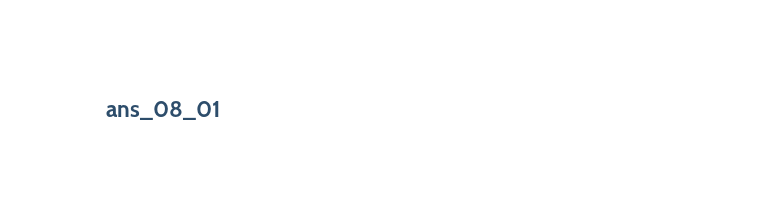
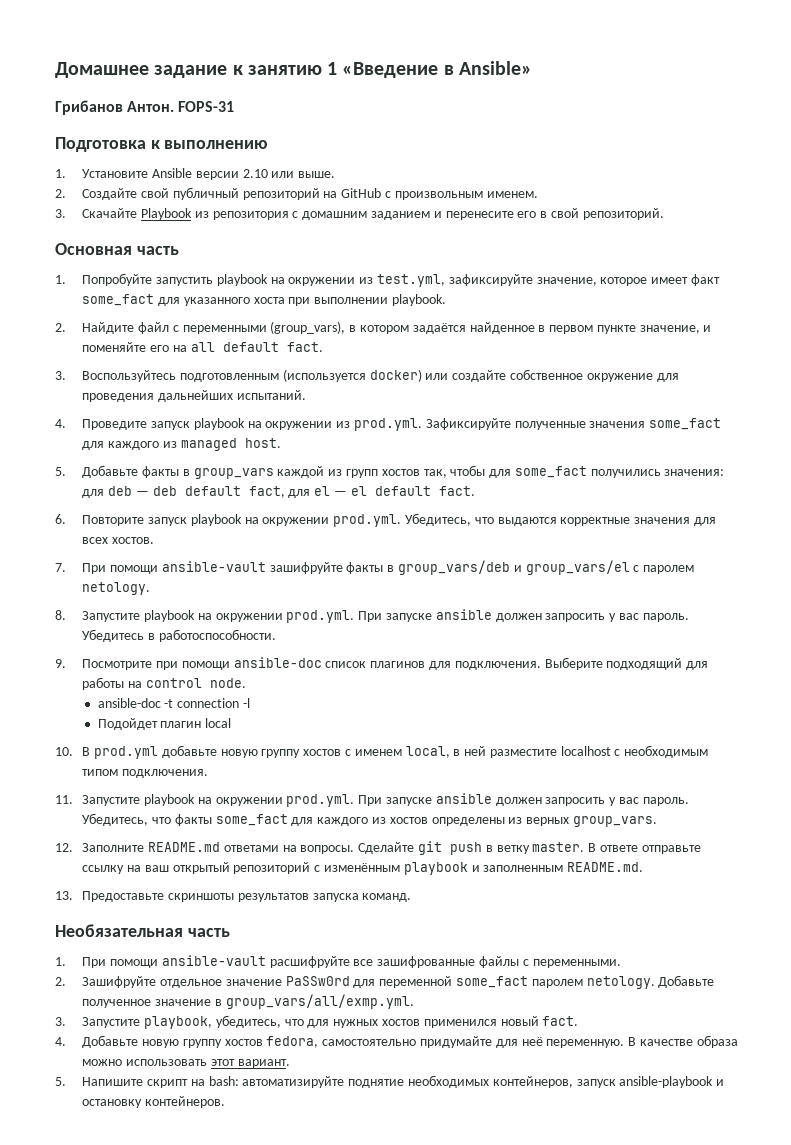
- ans_08_01
+ Домашнее задание к занятию 1 «Введение в Ansible»
+ Грибанов Антон. FOPS-31
+ Подготовка к выполнению
+ 1. Установите Ansible версии 2.10 или выше.
+ 2. Создайте свой публичный репозиторий на GitHub с произвольным именем.
+ 3. Скачайте Playbook из репозитория с домашним заданием и перенесите его в свой репозиторий.
+ Основная часть
+ 1. Попробуйте запустить playbook на окружении из test.yml, зафиксируйте значение, которое имеет факт some_fact для указанного хоста при выполнении playbook.
+ 2. Найдите файл с переменными (group_vars), в котором задаётся найденное в первом пункте значение, и поменяйте его на all default fact.
+ 3. Воспользуйтесь подготовленным (используется docker) или создайте собственное окружение для проведения дальнейших испытаний.
+ 4. Проведите запуск playbook на окружении из prod.yml. Зафиксируйте полученные значения some_fact для каждого из managed host.
+ 5. Добавьте факты в group_vars каждой из групп хостов так, чтобы для some_fact получились значения: для deb — deb default fact, для el — el default fact.
+ 6. Повторите запуск playbook на окружении prod.yml. Убедитесь, что выдаются корректные значения для всех хостов.
+ 7. При помощи ansible-vault зашифруйте факты в group_vars/deb и group_vars/el с паролем netology.
+ 8. Запустите playbook на окружении prod.yml. При запуске ansible должен запросить у вас пароль. Убедитесь в работоспособности.
+ 9. Посмотрите при помощи ansible-doc список плагинов для подключения. Выберите подходящий для работы на control node.
+ ansible-doc -t connection -l
+ Подойдет плагин local
+ 10. В prod.yml добавьте новую группу хостов с именем local, в ней разместите localhost с необходимым типом подключения.
+ 11. Запустите playbook на окружении prod.yml. При запуске ansible должен запросить у вас пароль. Убедитесь, что факты some_fact для каждого из хостов определены из верных group_vars.
+ 12. Заполните README.md ответами на вопросы. Сделайте git push в ветку master. В ответе отправьте ссылку на ваш открытый репозиторий с изменённым playbook и заполненным README.md.
+ 13. Предоставьте скриншоты результатов запуска команд.
+ Необязательная часть
+ 1. При помощи ansible-vault расшифруйте все зашифрованные файлы с переменными.
+ 2. Зашифруйте отдельное значение PaSSw0rd для переменной some_fact паролем netology. Добавьте полученное значение в group_vars/all/exmp.yml.
+ 3. Запустите playbook, убедитесь, что для нужных хостов применился новый fact.
+ 4. Добавьте новую группу хостов fedora, самостоятельно придумайте для неё переменную. В качестве образа можно использовать этот вариант.
+ 5. Напишите скрипт на bash: автоматизируйте поднятие необходимых контейнеров, запуск ansible-playbook и остановку контейнеров.

